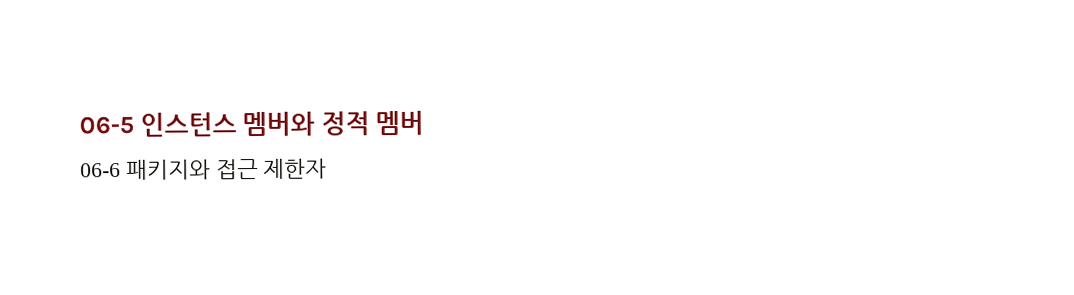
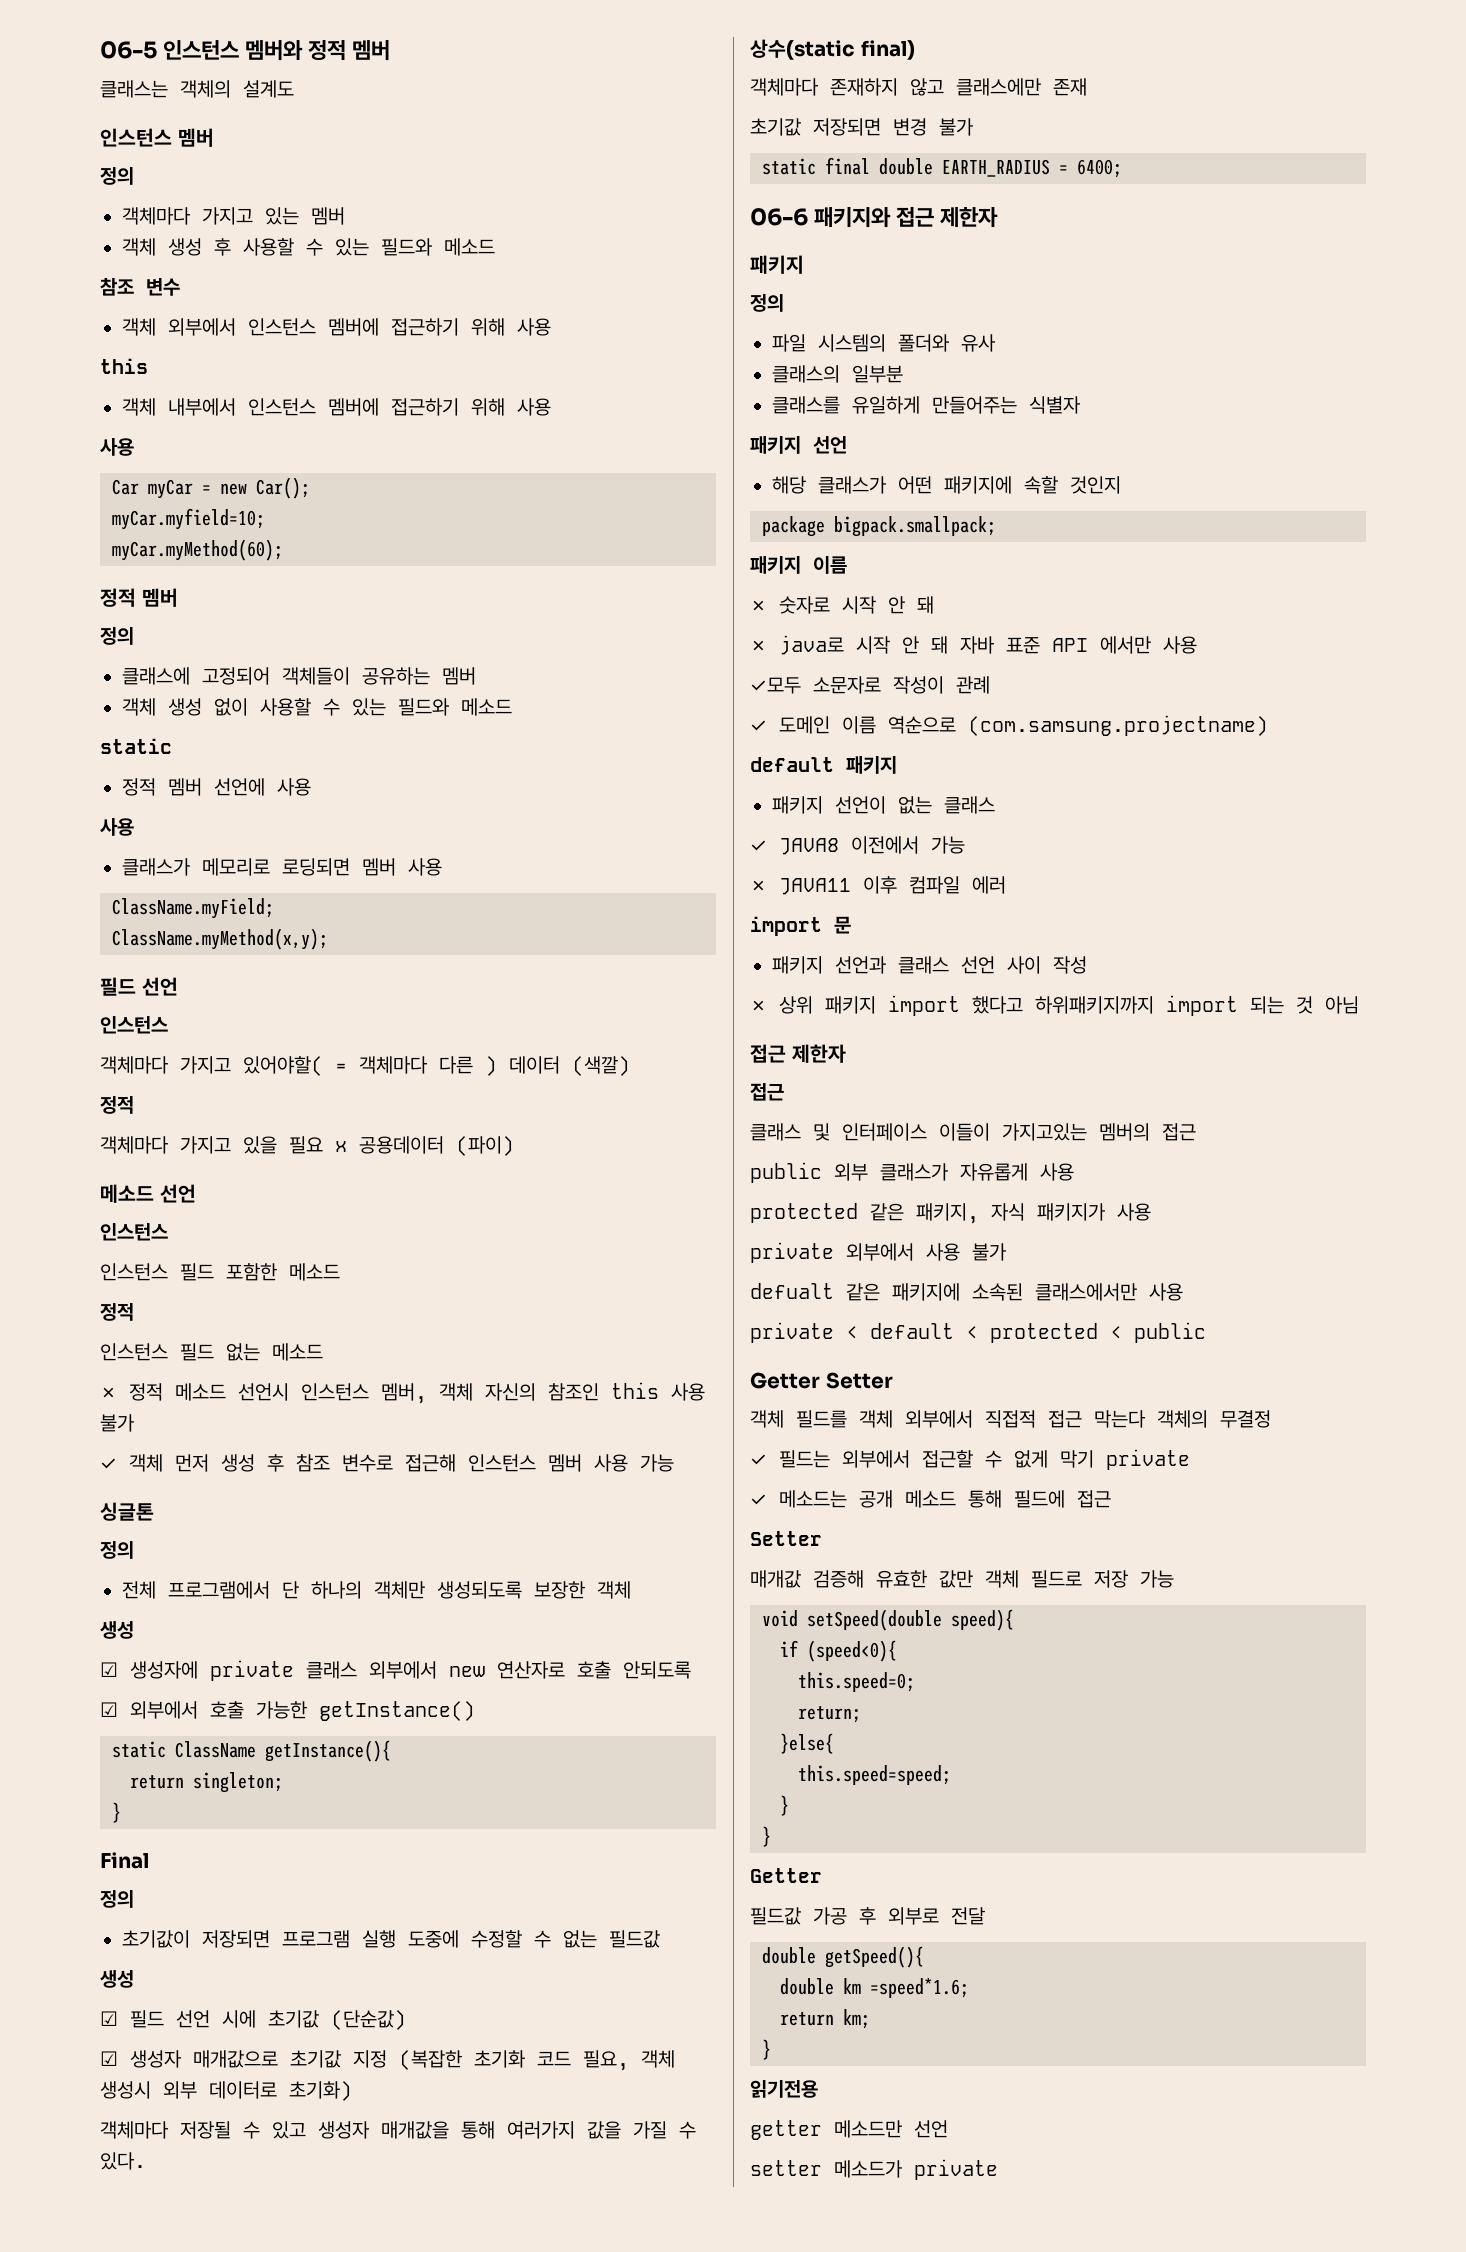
+ 클래스는 객체의 설계도
+ 인스턴스 멤버
+ 정의
+ 객체마다 가지고 있는 멤버
+ 객체 생성 후 사용할 수 있는 필드와 메소드
+ 참조 변수
+ 객체 외부에서 인스턴스 멤버에 접근하기 위해 사용
+ this
+ 객체 내부에서 인스턴스 멤버에 접근하기 위해 사용
+ 사용
+ Car myCar = new Car();
+ myCar.myfield=10;
+ myCar.myMethod(60);
+ 정적 멤버
+ 정의
+ 클래스에 고정되어 객체들이 공유하는 멤버
+ 객체 생성 없이 사용할 수 있는 필드와 메소드
+ static
+ 정적 멤버 선언에 사용
+ 사용
+ 클래스가 메모리로 로딩되면 멤버 사용
+ ClassName.myField;
+ ClassName.myMethod(x,y);
+ 필드 선언
+ 인스턴스
+ 객체마다 가지고 있어야할( = 객체마다 다른 ) 데이터 (색깔)
+ 정적
+ 객체마다 가지고 있을 필요 x 공용데이터 (파이)
+ 메소드 선언
+ 인스턴스
+ 인스턴스 필드 포함한 메소드
+ 정적
+ 인스턴스 필드 없는 메소드
+ ✗ 정적 메소드 선언시 인스턴스 멤버, 객체 자신의 참조인 this 사용 불가
+ ✓ 객체 먼저 생성 후 참조 변수로 접근해 인스턴스 멤버 사용 가능
+ 싱글톤
+ 정의
+ 전체 프로그램에서 단 하나의 객체만 생성되도록 보장한 객체
+ 생성
+ ☑ 생성자에 private 클래스 외부에서 new 연산자로 호출 안되도록
+ ☑ 외부에서 호출 가능한 getInstance()
+ static ClassName getInstance(){
+ return singleton;
+ }
+ Final
+ 정의
+ 초기값이 저장되면 프로그램 실행 도중에 수정할 수 없는 필드값
+ 생성
+ ☑ 필드 선언 시에 초기값 (단순값)
+ ☑ 생성자 매개값으로 초기값 지정 (복잡한 초기화 코드 필요, 객체 생성시 외부 데이터로 초기화)
+ 객체마다 저장될 수 있고 생성자 매개값을 통해 여러가지 값을 가질 수 있다.
+ 상수(static final)
+ 객체마다 존재하지 않고 클래스에만 존재
+ 초기값 저장되면 변경 불가
+ static final double EARTH_RADIUS = 6400;
  06-6 패키지와 접근 제한자
+ 패키지
+ 정의
+ 파일 시스템의 폴더와 유사
+ 클래스의 일부분
+ 클래스를 유일하게 만들어주는 식별자
+ 패키지 선언
+ 해당 클래스가 어떤 패키지에 속할 것인지
+ package bigpack.smallpack;
+ 패키지 이름
+ ✗ 숫자로 시작 안 돼
+ ✗ java로 시작 안 돼 자바 표준 API 에서만 사용
+ ✓모두 소문자로 작성이 관례
+ ✓ 도메인 이름 역순으로 (com.samsung.projectname)
+ default 패키지
+ 패키지 선언이 없는 클래스
+ ✓ JAVA8 이전에서 가능
+ ✗ JAVA11 이후 컴파일 에러
+ import 문
+ 패키지 선언과 클래스 선언 사이 작성
+ ✗ 상위 패키지 import 했다고 하위패키지까지 import 되는 것 아님
+ 접근 제한자
+ 접근
+ 클래스 및 인터페이스 이들이 가지고있는 멤버의 접근
+ public 외부 클래스가 자유롭게 사용
+ protected 같은 패키지, 자식 패키지가 사용
+ private 외부에서 사용 불가
+ defualt 같은 패키지에 소속된 클래스에서만 사용
+ private < default < protected < public
+ Getter Setter
+ 객체 필드를 객체 외부에서 직접적 접근 막는다 객체의 무결정
+ ✓ 필드는 외부에서 접근할 수 없게 막기 private
+ ✓ 메소드는 공개 메소드 통해 필드에 접근
+ Setter
+ 매개값 검증해 유효한 값만 객체 필드로 저장 가능
+ void setSpeed(double speed){
+ if (speed<0){
+ this.speed=0;
+ return;
+ }else{
+ this.speed=speed;
+ }
+ }
+ Getter
+ 필드값 가공 후 외부로 전달
+ double getSpeed(){
+ double km =speed*1.6;
+ return km;
+ }
+ 읽기전용
+ getter 메소드만 선언
+ setter 메소드가 private

